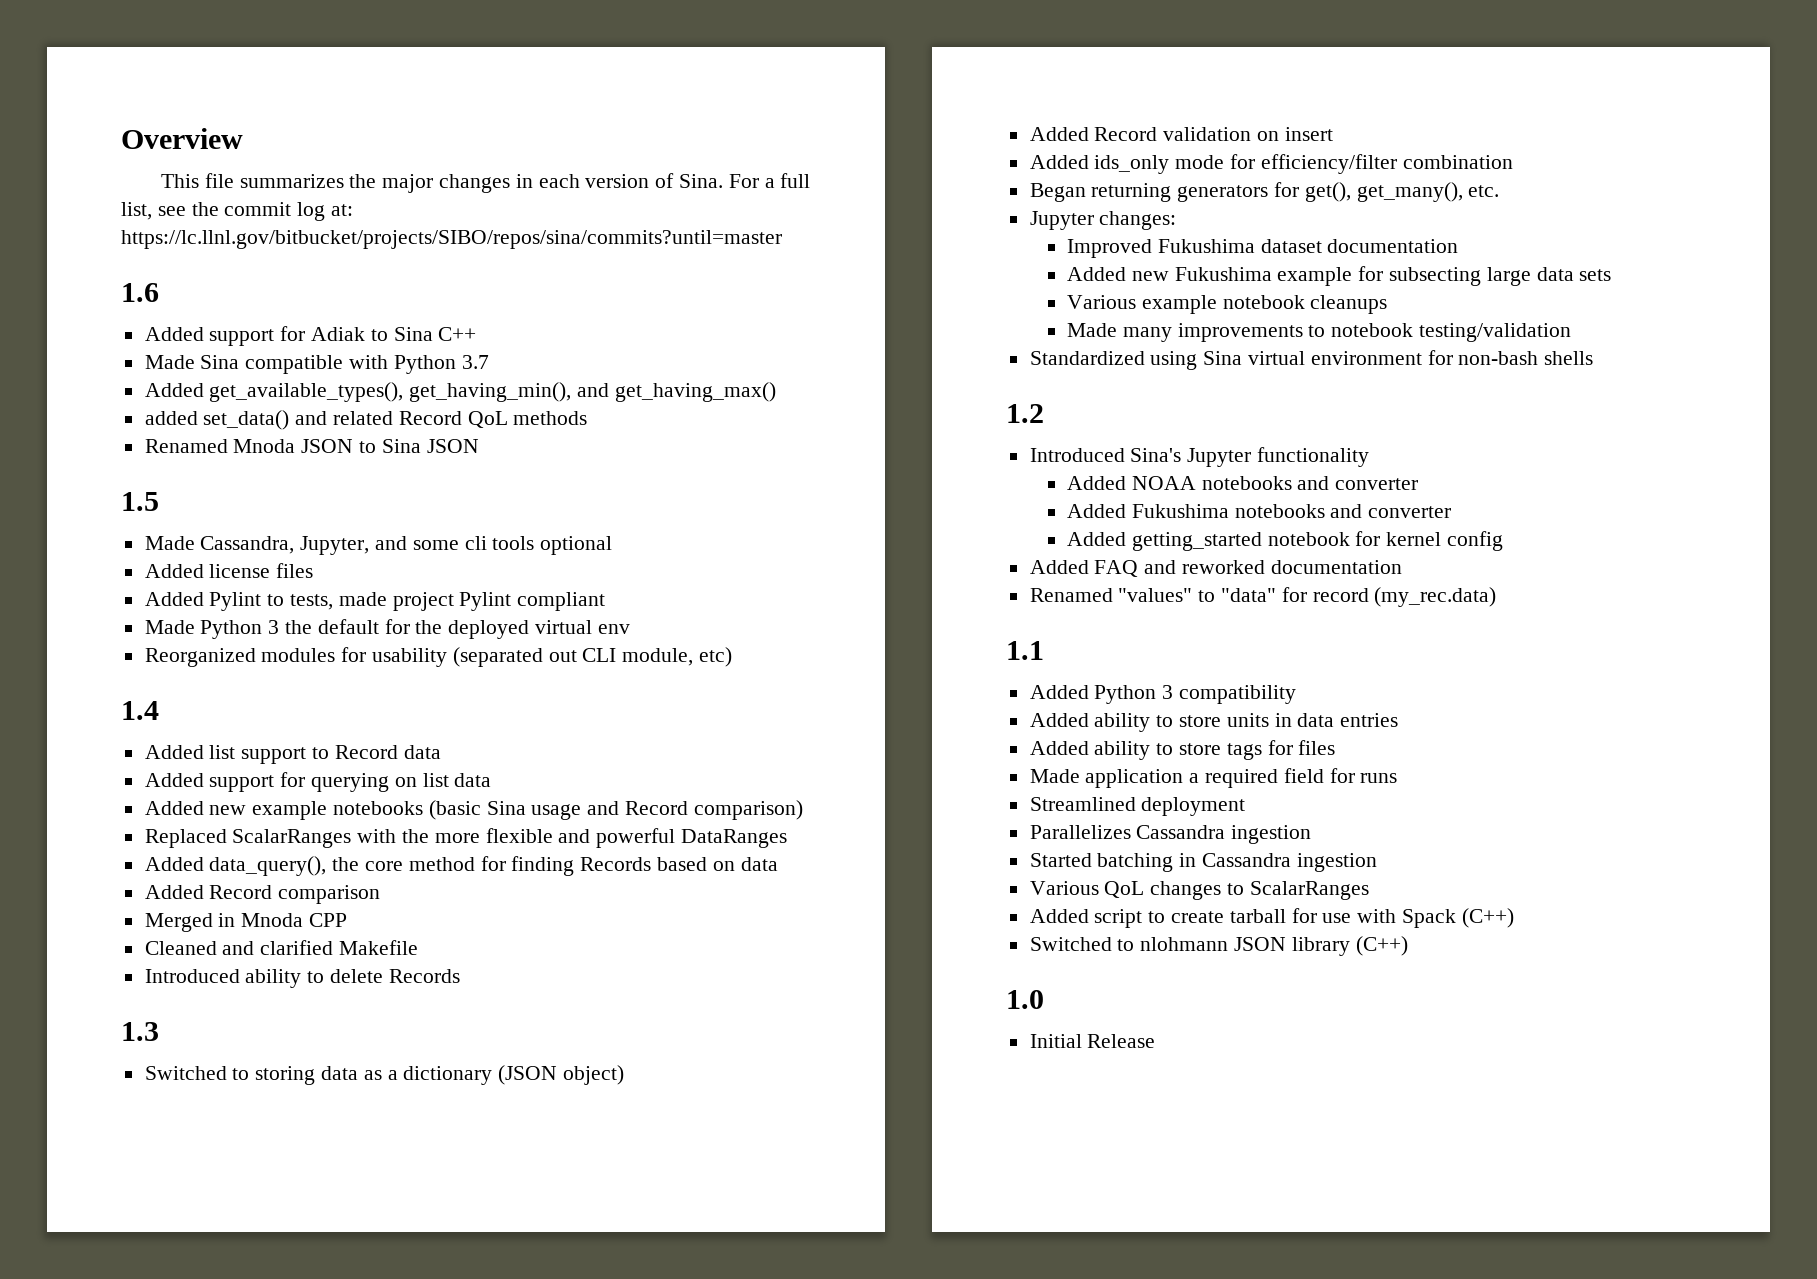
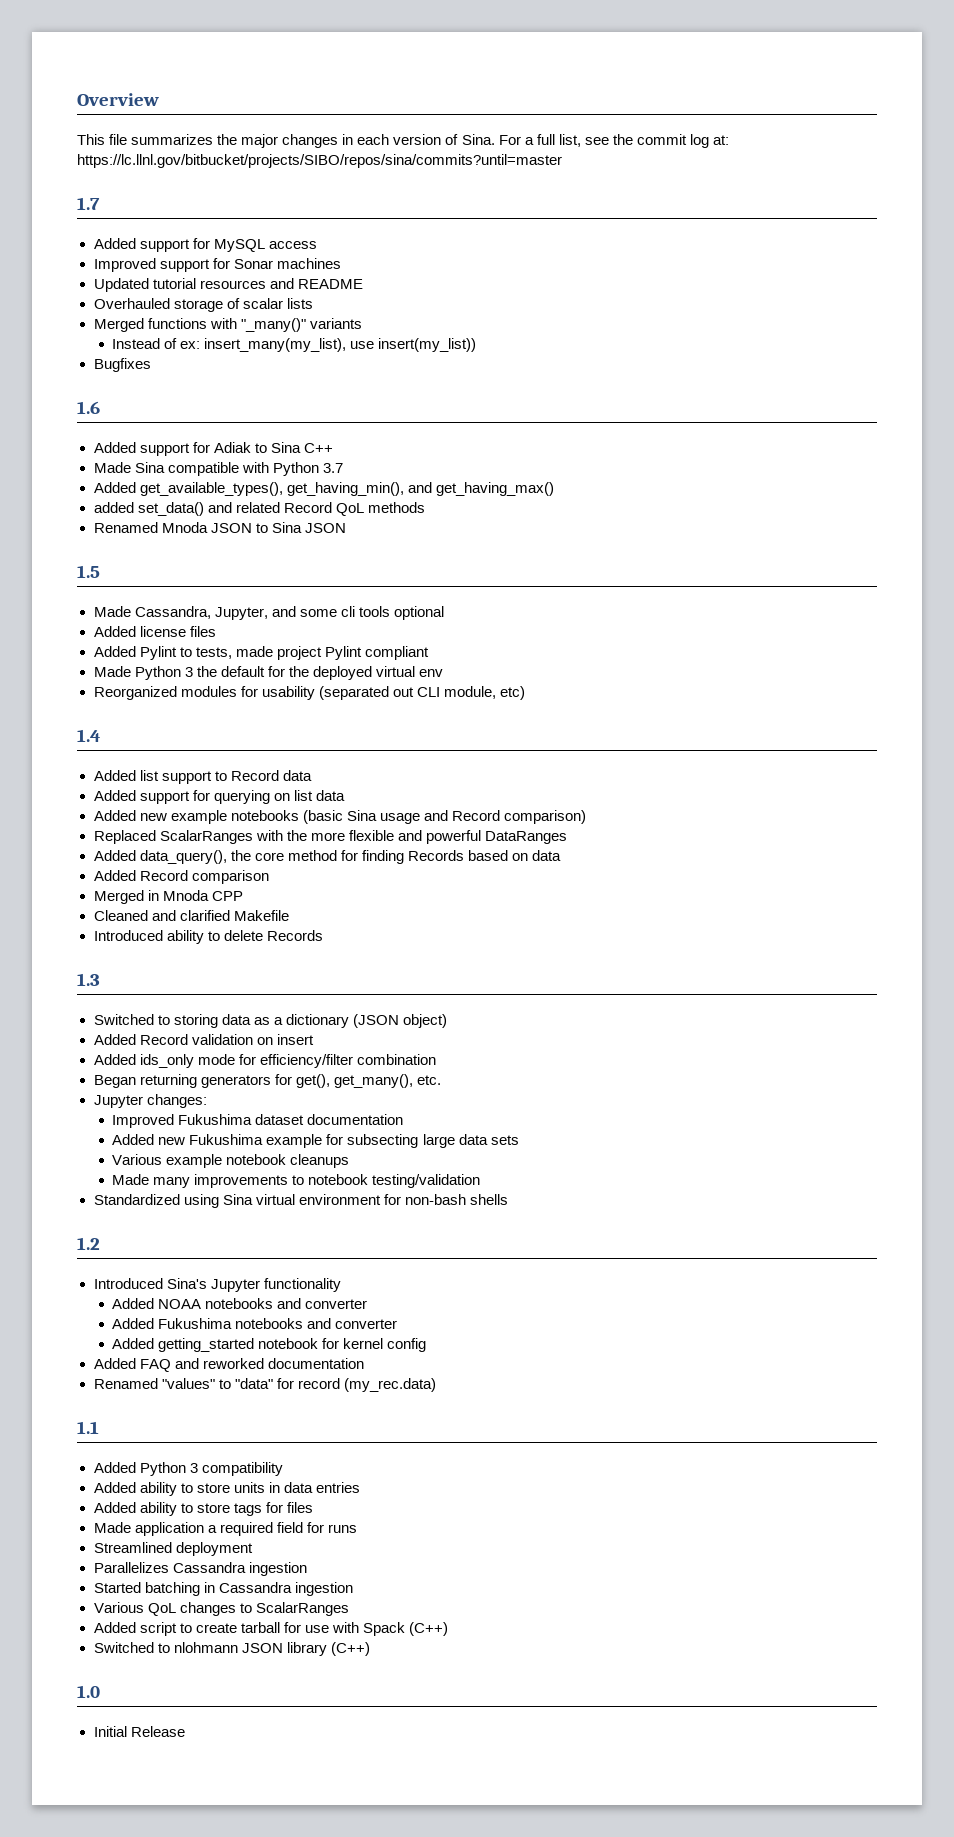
+ 1.7
+ Added support for MySQL access
+ Improved support for Sonar machines
+ Updated tutorial resources and README
+ Overhauled storage of scalar lists
+ Merged functions with "_many()" variants
+ Instead of ex: insert_many(my_list), use insert(my_list))
+ Bugfixes

